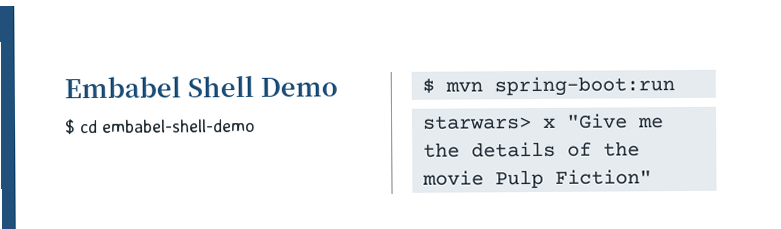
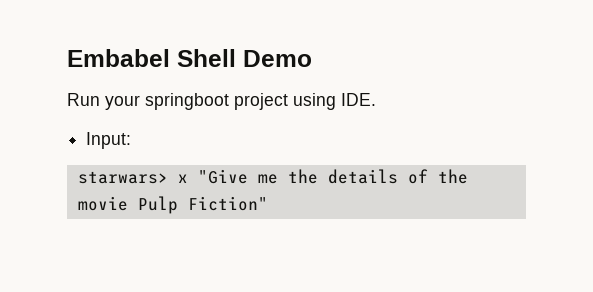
- $ cd embabel-shell-demo
- $ mvn spring-boot:run
+ Run your springboot project using IDE.
+ Input:

